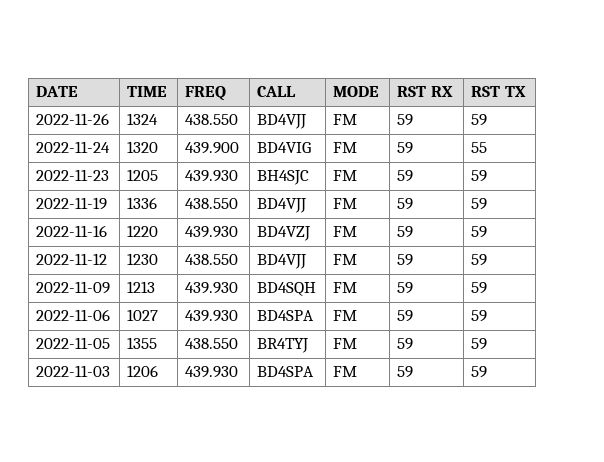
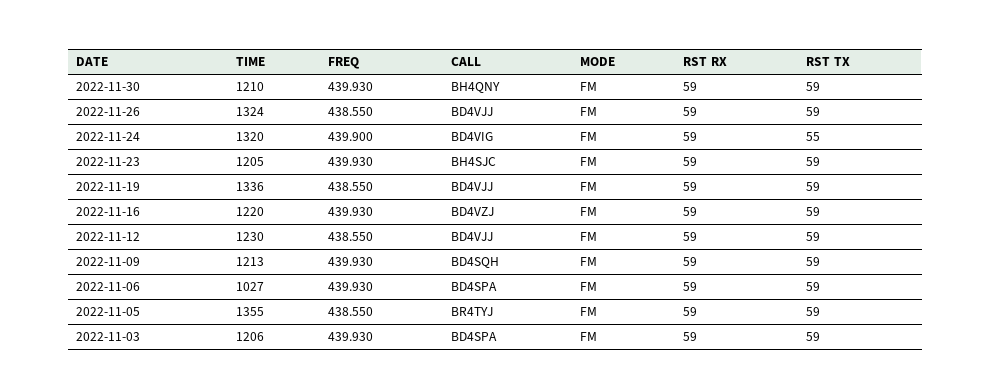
+ 2022-11-30 | 1210 | 439.930 | BH4QNY | FM | 59 | 59

